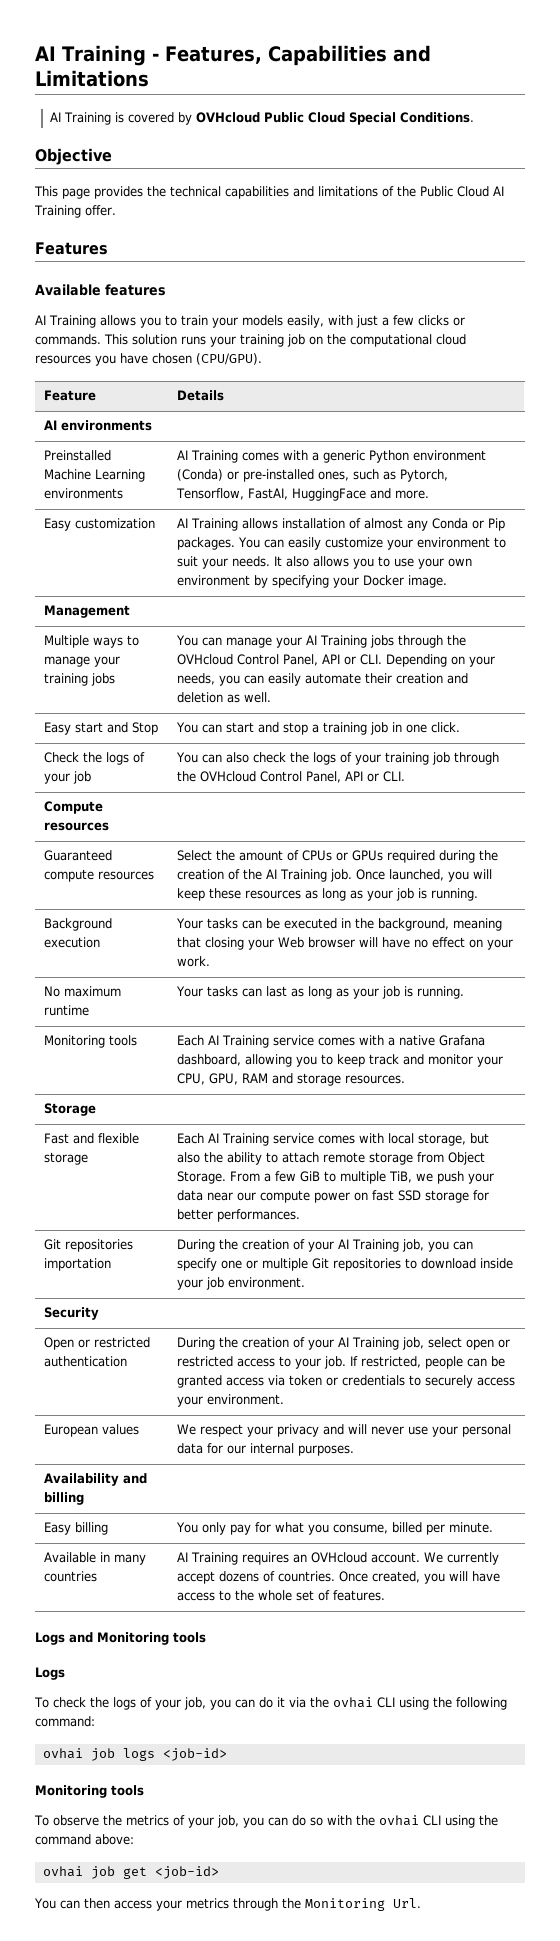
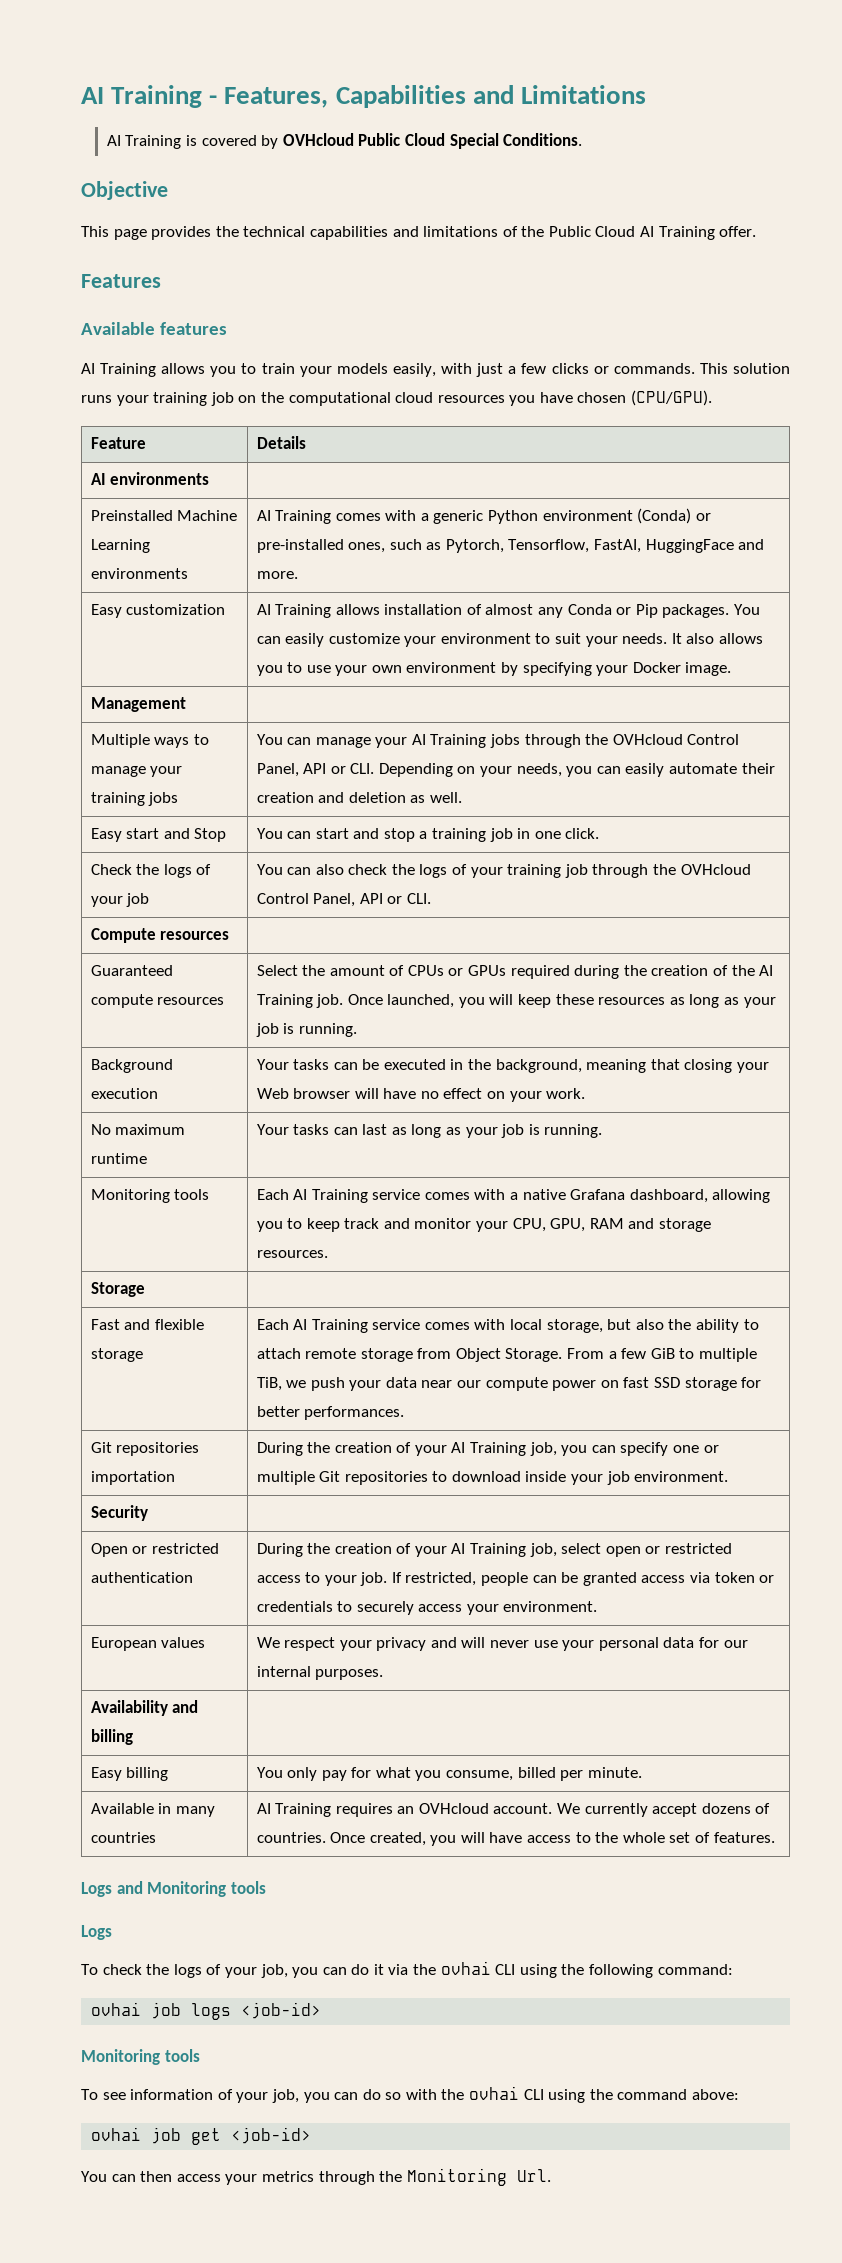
- To observe the metrics of your job, you can do so with the ovhai CLI using the command above:
+ To see information of your job, you can do so with the ovhai CLI using the command above:

